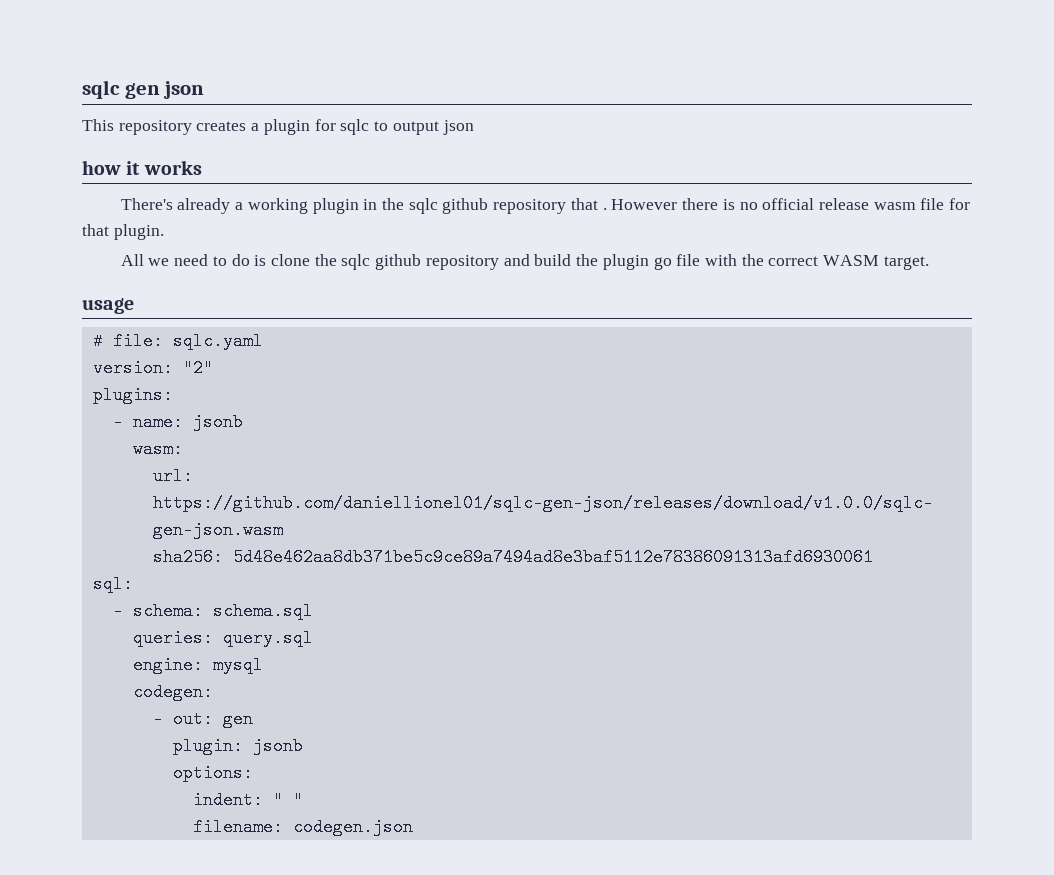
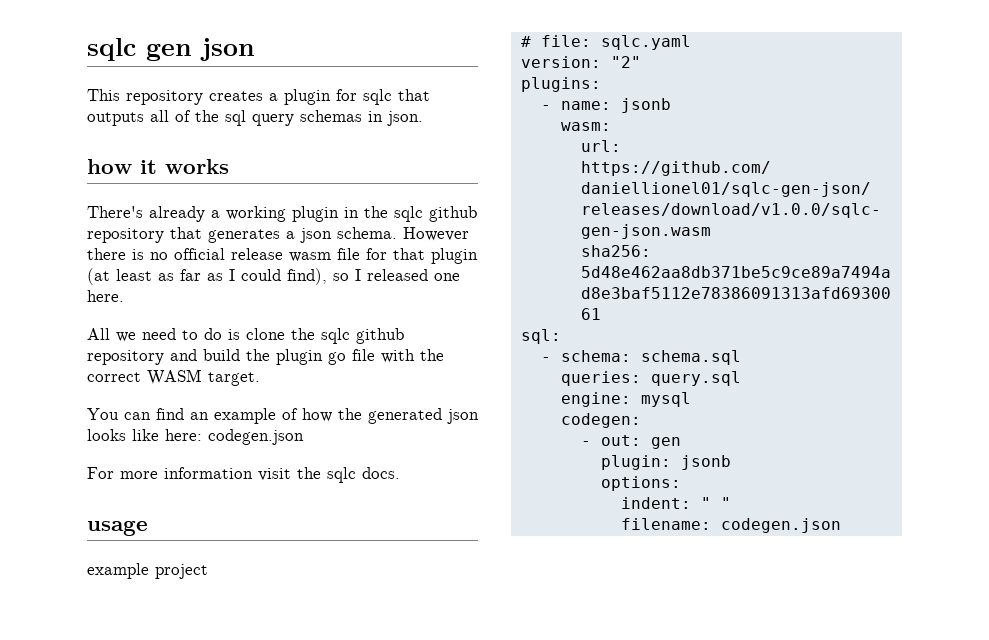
- This repository creates a plugin for sqlc to output json
+ This repository creates a plugin for sqlc that outputs all of the sql query schemas in json.
- There's already a working plugin in the sqlc github repository that .
+ There's already a working plugin in the sqlc github repository that generates a json schema.
- However there is no official release wasm file for that plugin.
+ However there is no official release wasm file for that plugin (at least as far as I could find), so I released one here.
+ You can find an example of how the generated json looks like here: codegen.json
+ For more information visit the sqlc docs.
+ example project

